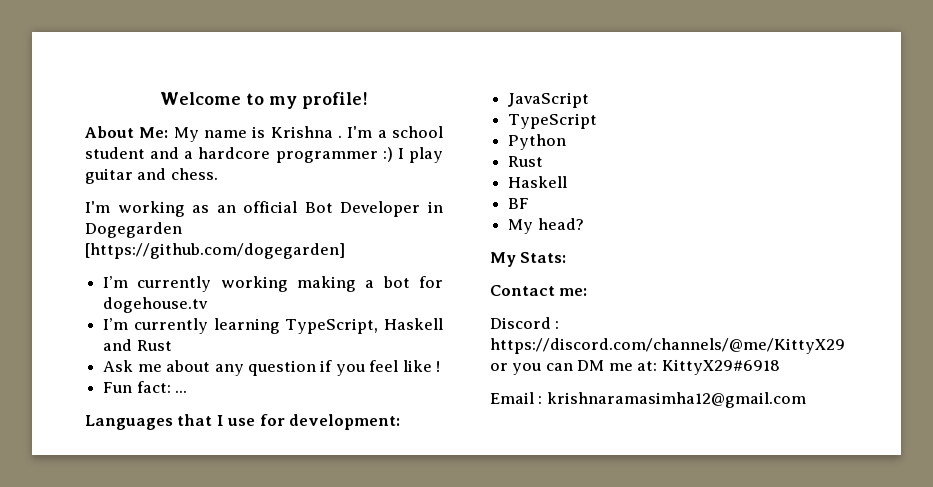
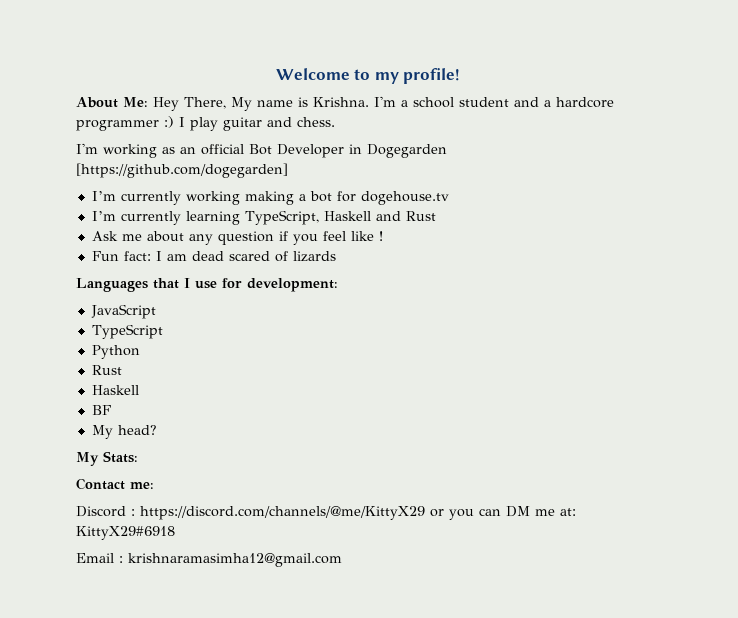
- About Me: My name is Krishna .
+ About Me: Hey There, My name is Krishna.
- Fun fact: ...
+ Fun fact: I am dead scared of lizards

